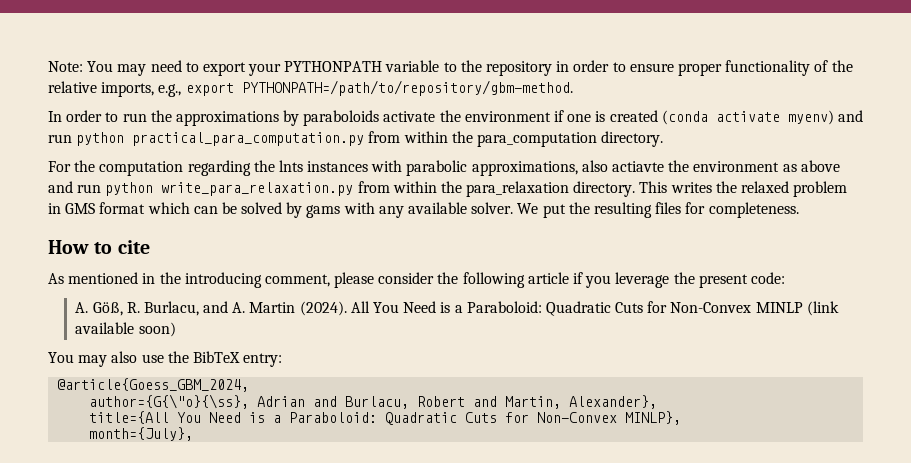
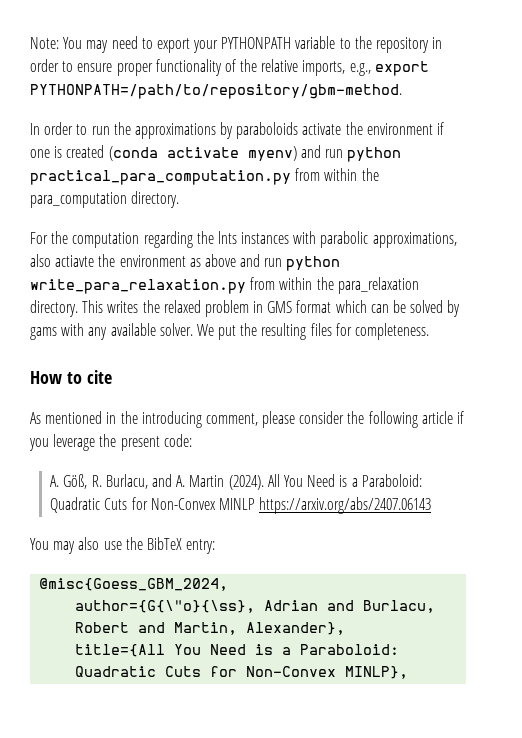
- All You Need is a Paraboloid: Quadratic Cuts for Non-Convex MINLP (link available soon)
+ All You Need is a Paraboloid: Quadratic Cuts for Non-Convex MINLP https://arxiv.org/abs/2407.06143
- @article{Goess_GBM_2024,
+ @misc{Goess_GBM_2024,
- month={July},

